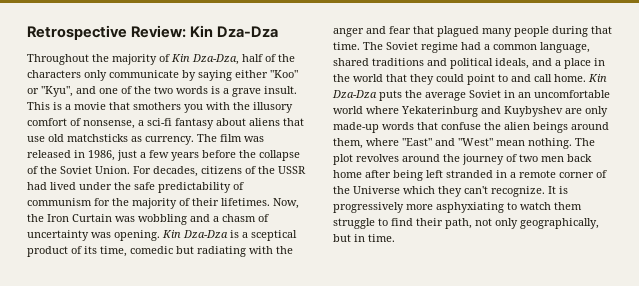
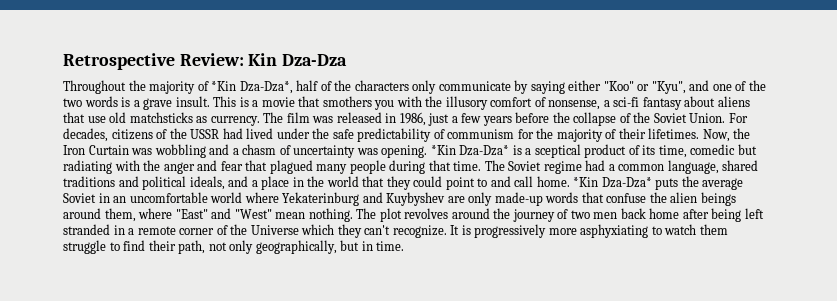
- Throughout the majority of Kin Dza-Dza, half of the characters only communicate by saying either "Koo" or "Kyu", and one of the two words is a grave insult.
+ Throughout the majority of *Kin Dza-Dza*, half of the characters only communicate by saying either "Koo" or "Kyu", and one of the two words is a grave insult.
- Kin Dza-Dza is a sceptical product of its time, comedic but radiating with the anger and fear that plagued many people during that time.
+ *Kin Dza-Dza* is a sceptical product of its time, comedic but radiating with the anger and fear that plagued many people during that time.
- Kin Dza-Dza puts the average Soviet in an uncomfortable world where Yekaterinburg and Kuybyshev are only made-up words that confuse the alien beings around them, where "East" and "West" mean nothing.
+ *Kin Dza-Dza* puts the average Soviet in an uncomfortable world where Yekaterinburg and Kuybyshev are only made-up words that confuse the alien beings around them, where "East" and "West" mean nothing.

